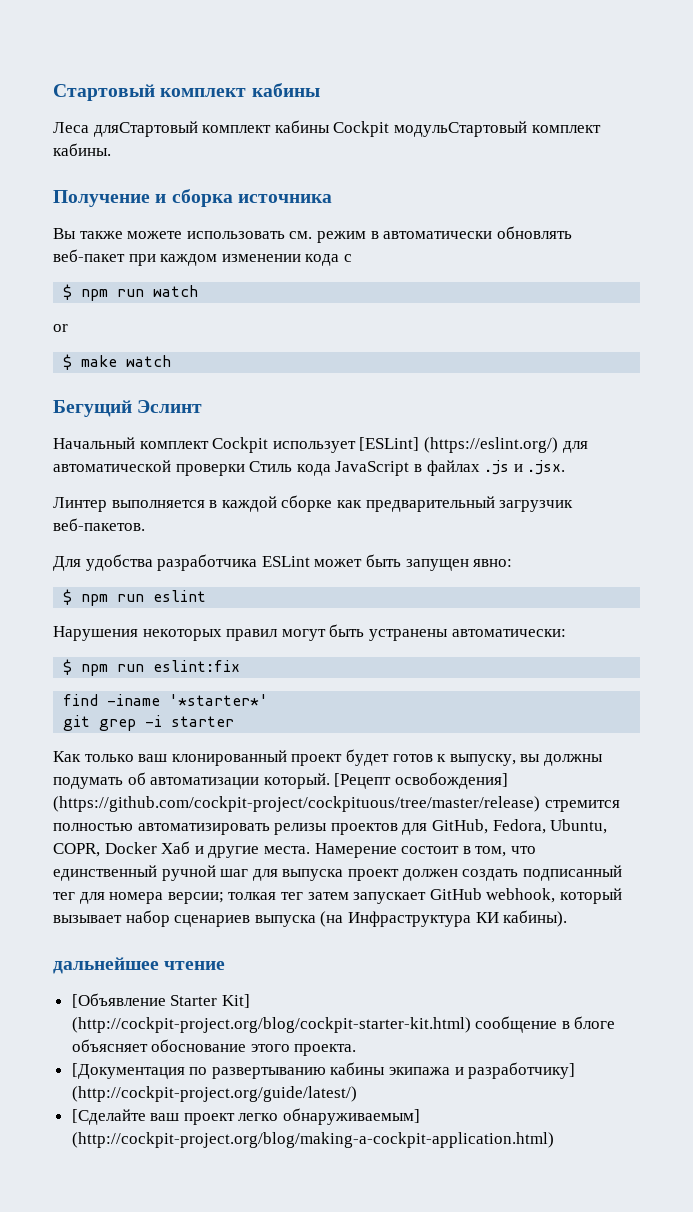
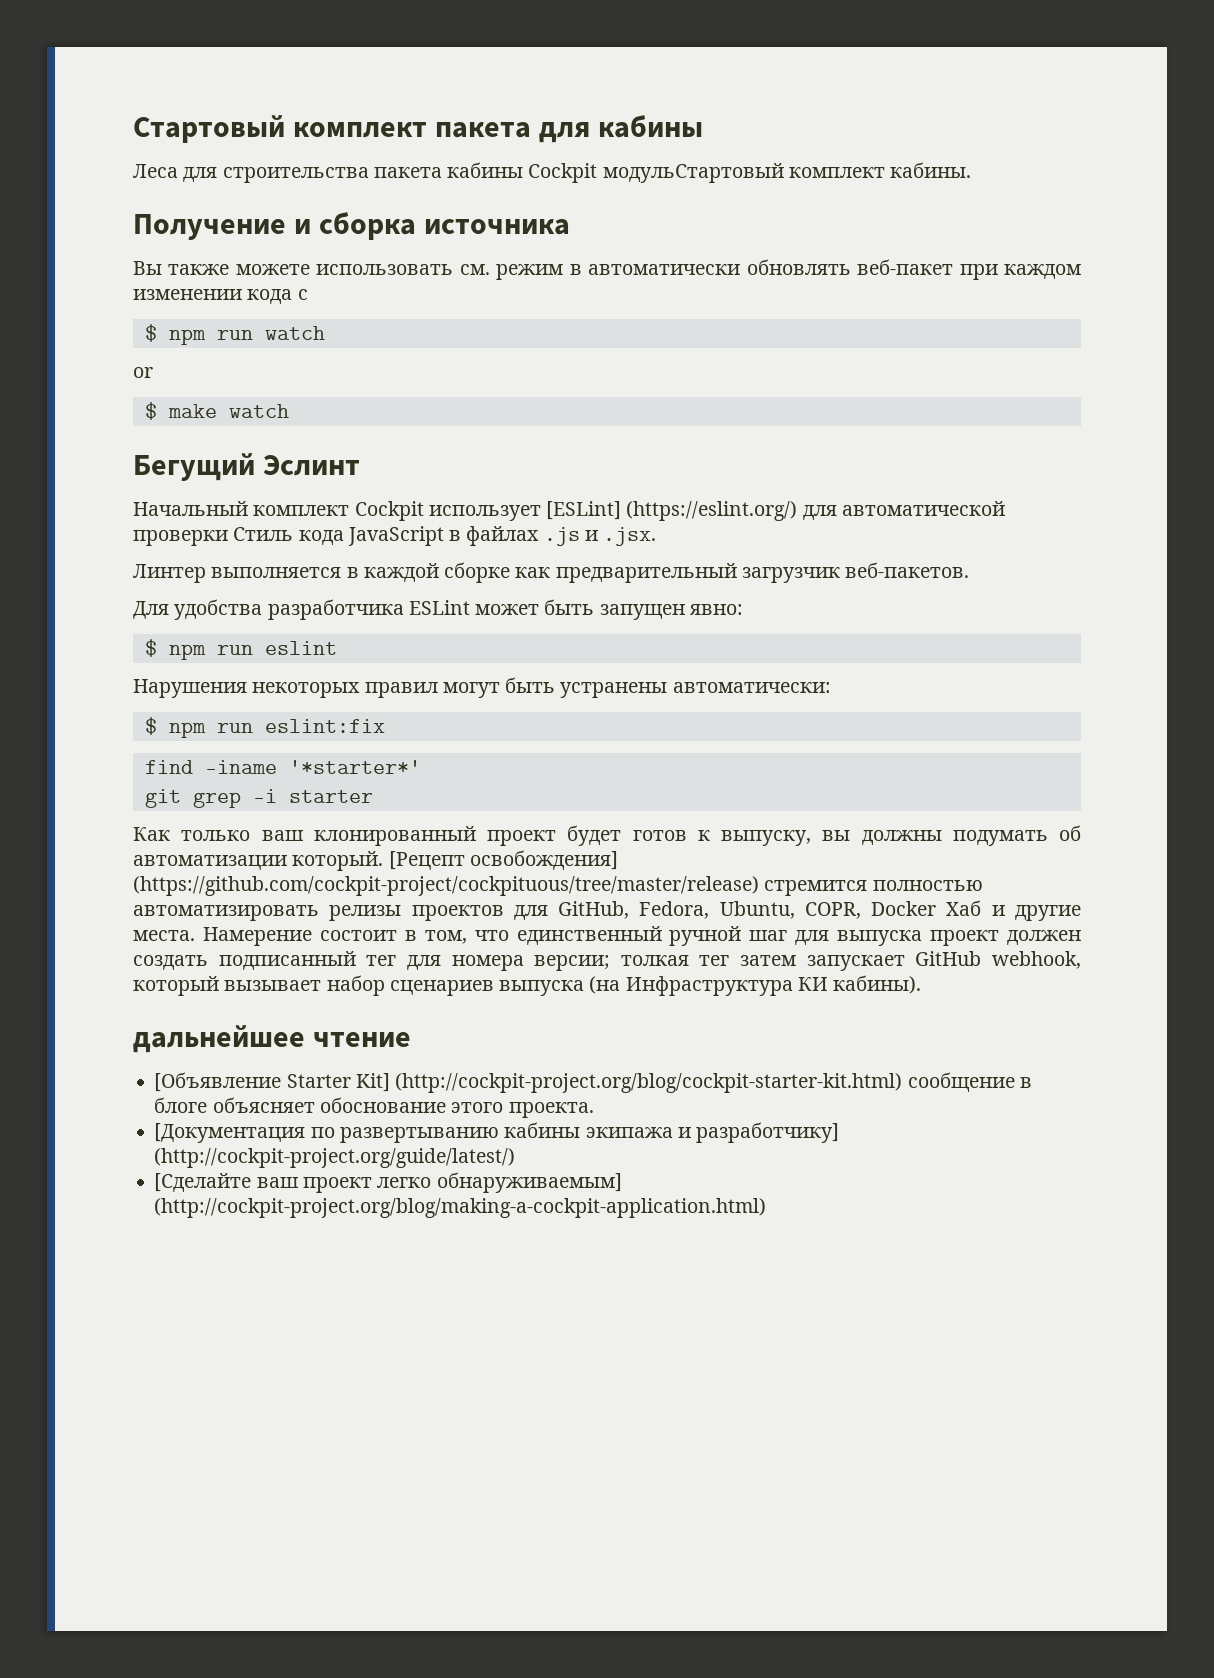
- Стартовый комплект кабины
+ Стартовый комплект пакета для кабины
- Леса дляСтартовый комплект кабины Cockpit модульСтартовый комплект кабины.
+ Леса для строительства пакета кабины Cockpit модульСтартовый комплект кабины.

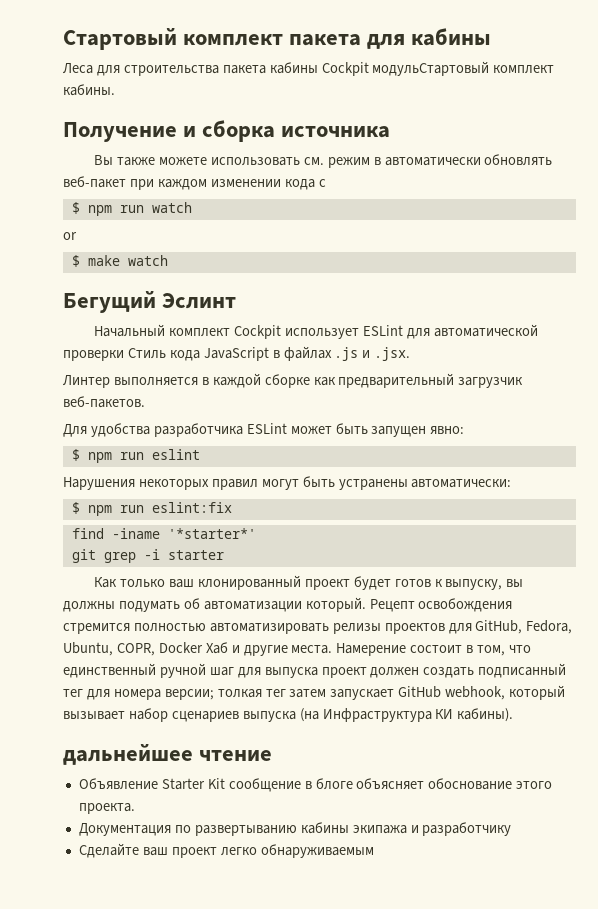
- Начальный комплект Cockpit использует [ESLint] (https://eslint.org/) для автоматической проверки Стиль кода JavaScript в файлах .js и .jsx.
+ Начальный комплект Cockpit использует ESLint для автоматической проверки Стиль кода JavaScript в файлах .js и .jsx.
- [Рецепт освобождения] (https://github.com/cockpit-project/cockpituous/tree/master/release) стремится полностью автоматизировать релизы проектов для GitHub, Fedora, Ubuntu, COPR, Docker Хаб и другие места.
+ Рецепт освобождения стремится полностью автоматизировать релизы проектов для GitHub, Fedora, Ubuntu, COPR, Docker Хаб и другие места.
- [Объявление Starter Kit] (http://cockpit-project.org/blog/cockpit-starter-kit.html) сообщение в блоге объясняет обоснование этого проекта.
+ Объявление Starter Kit сообщение в блоге объясняет обоснование этого проекта.
- [Документация по развертыванию кабины экипажа и разработчику] (http://cockpit-project.org/guide/latest/)
- [Сделайте ваш проект легко обнаруживаемым] (http://cockpit-project.org/blog/making-a-cockpit-application.html)
+ Документация по развертыванию кабины экипажа и разработчику
+ Сделайте ваш проект легко обнаруживаемым

